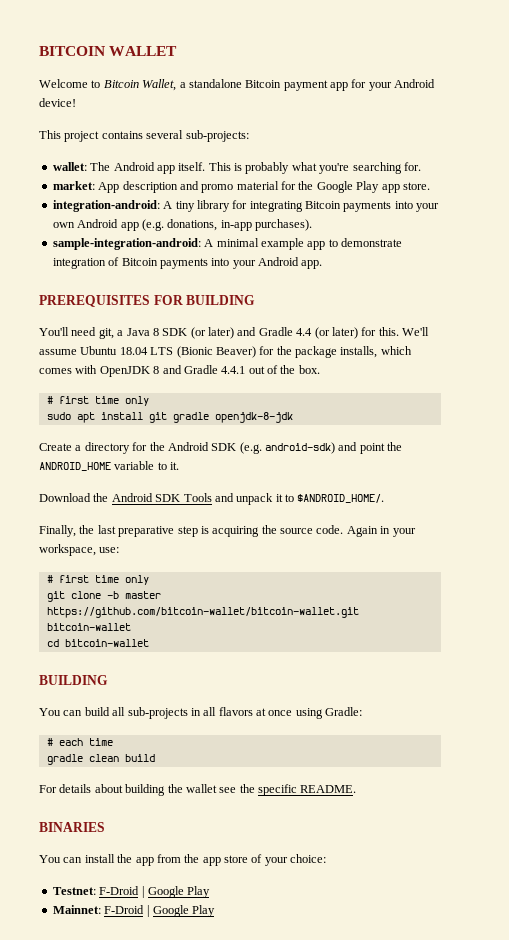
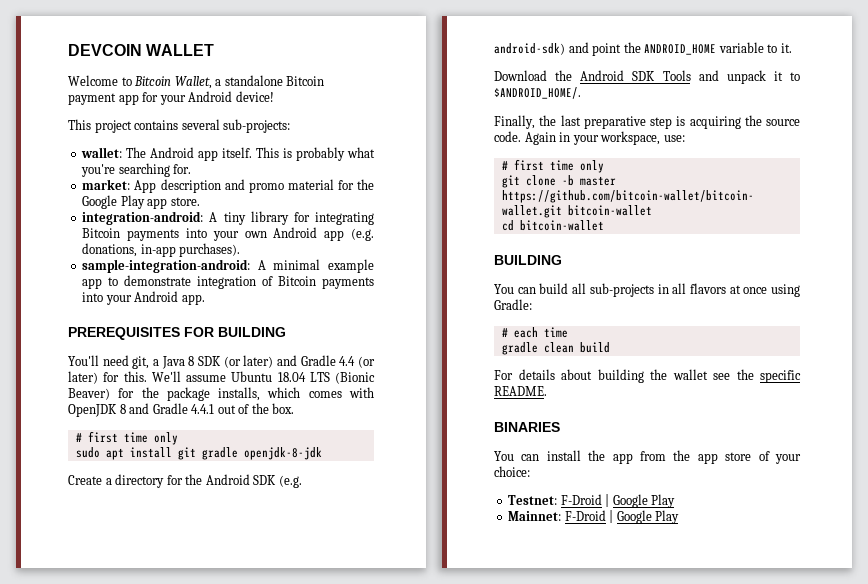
- BITCOIN WALLET
+ DEVCOIN WALLET

